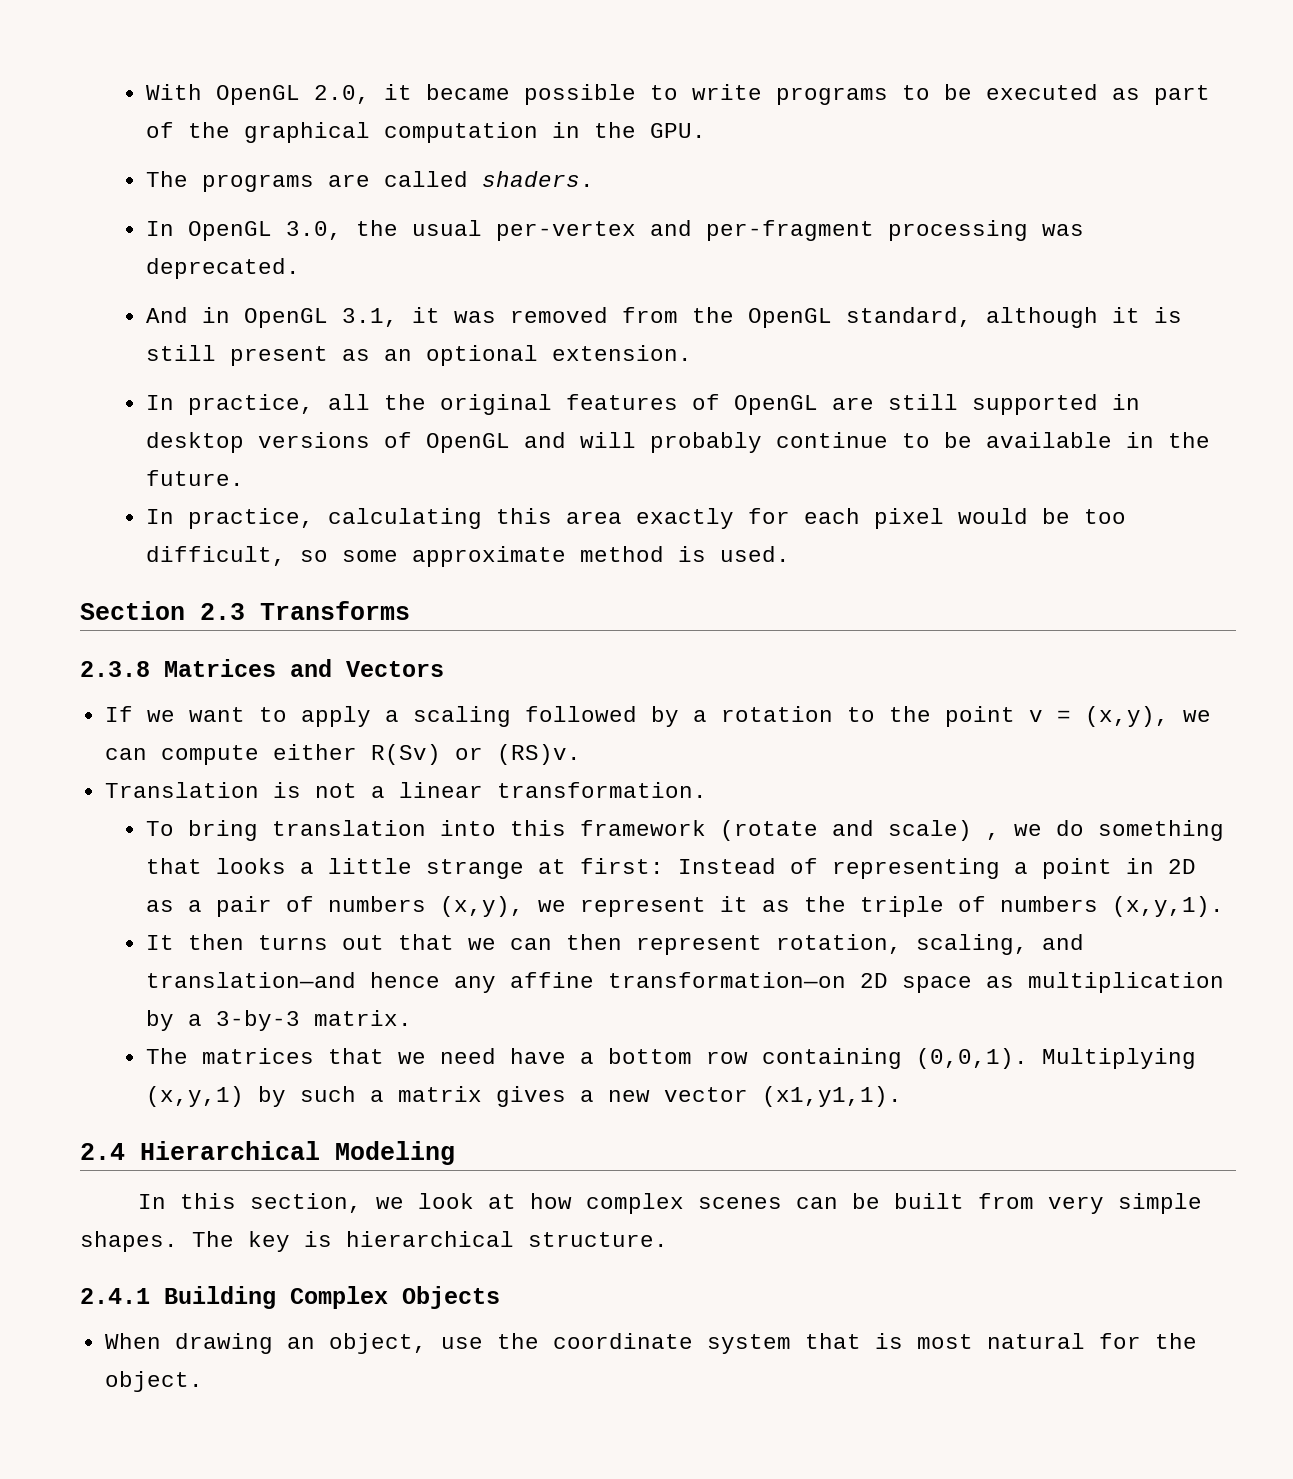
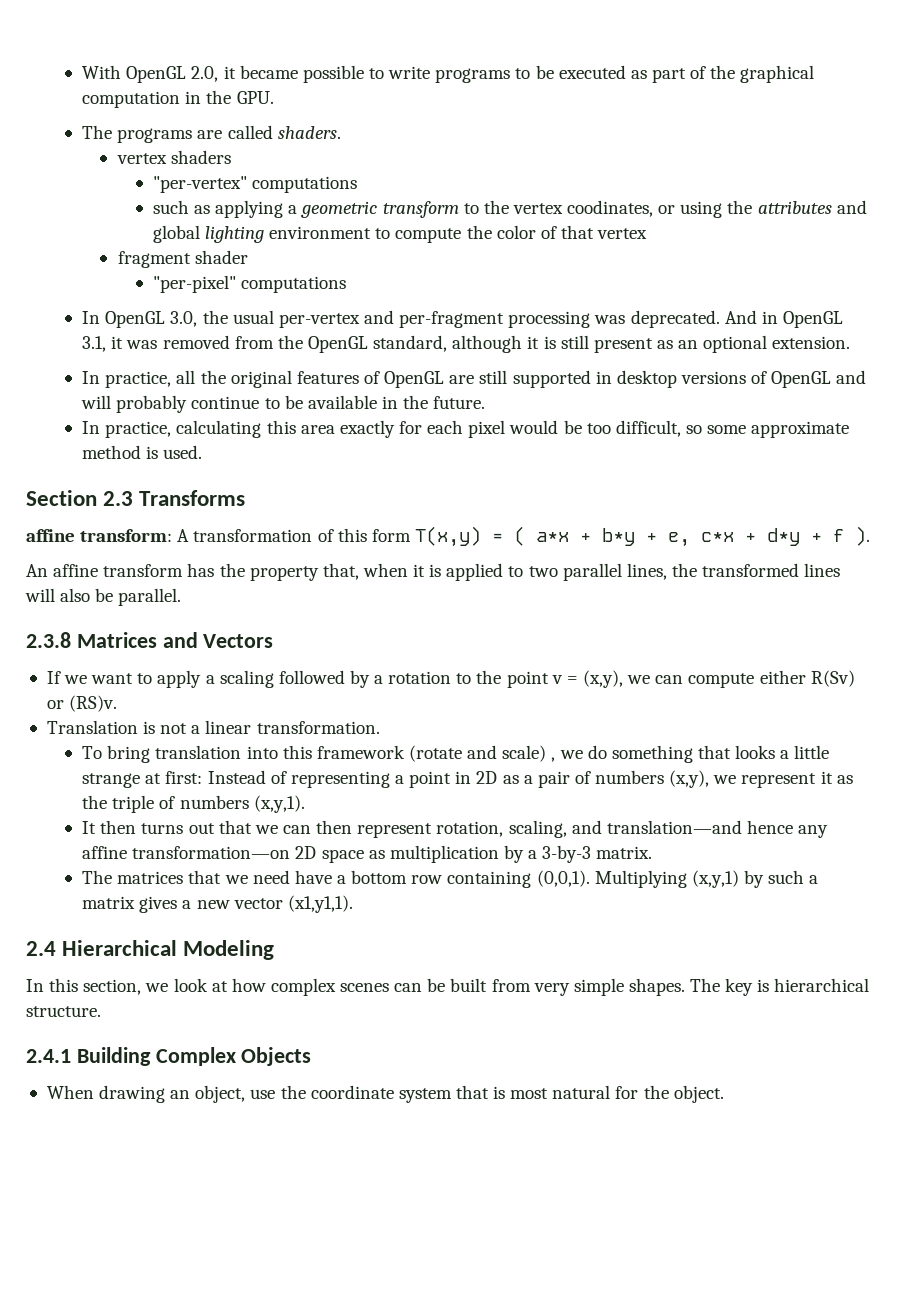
+ vertex shaders
+ "per-vertex" computations
+ such as applying a geometric transform to the vertex coodinates, or using the attributes and global lighting environment to compute the color of that vertex
+ fragment shader
+ "per-pixel" computations
- In OpenGL 3.0, the usual per-vertex and per-fragment processing was deprecated.
- And in OpenGL 3.1, it was removed from the OpenGL standard, although it is still present as an optional extension.
+ In OpenGL 3.0, the usual per-vertex and per-fragment processing was deprecated. And in OpenGL 3.1, it was removed from the OpenGL standard, although it is still present as an optional extension.
+ affine transform: A transformation of this form T(x,y) = ( a*x + b*y + e, c*x + d*y + f ).
+ An affine transform has the property that, when it is applied to two parallel lines, the transformed lines will also be parallel.

